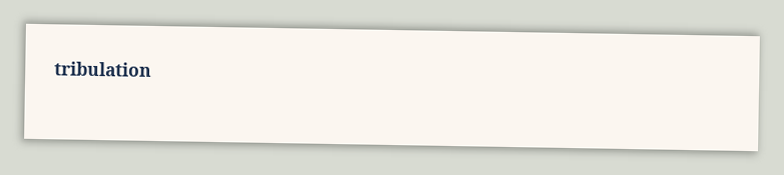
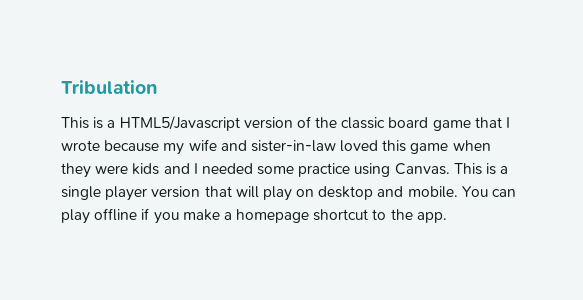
- tribulation
+ Tribulation
+ This is a HTML5/Javascript version of the classic board game that I wrote because my wife and sister-in-law loved this game when they were kids and I needed some practice using Canvas. This is a single player version that will play on desktop and mobile. You can play offline if you make a homepage shortcut to the app.

